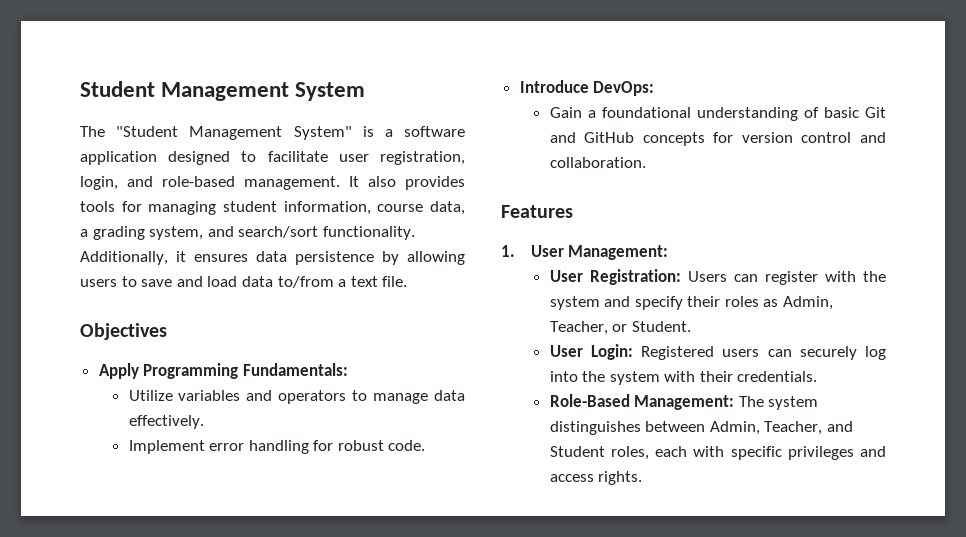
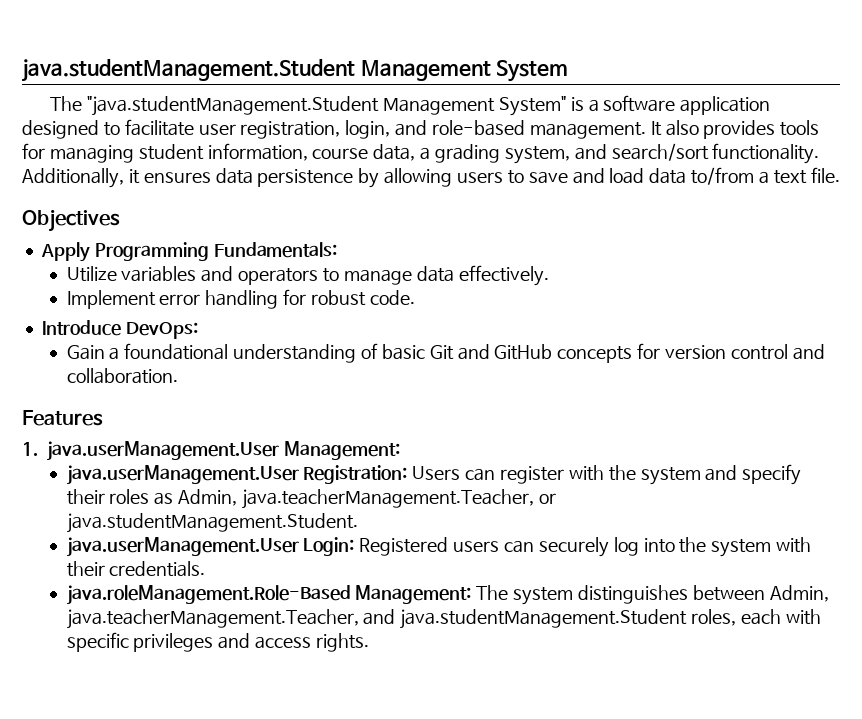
- Student Management System
+ java.studentManagement.Student Management System
- The "Student Management System" is a software application designed to facilitate user registration, login, and role-based management.
+ The "java.studentManagement.Student Management System" is a software application designed to facilitate user registration, login, and role-based management.
- 1. User Management:
+ 1. java.userManagement.User Management:
- User Registration: Users can register with the system and specify their roles as Admin, Teacher, or Student.
- User Login: Registered users can securely log into the system with their credentials.
+ java.userManagement.User Registration: Users can register with the system and specify their roles as Admin, java.teacherManagement.Teacher, or java.studentManagement.Student.
+ java.userManagement.User Login: Registered users can securely log into the system with their credentials.
- Role-Based Management: The system distinguishes between Admin, Teacher, and Student roles, each with specific privileges and access rights.
+ java.roleManagement.Role-Based Management: The system distinguishes between Admin, java.teacherManagement.Teacher, and java.studentManagement.Student roles, each with specific privileges and access rights.

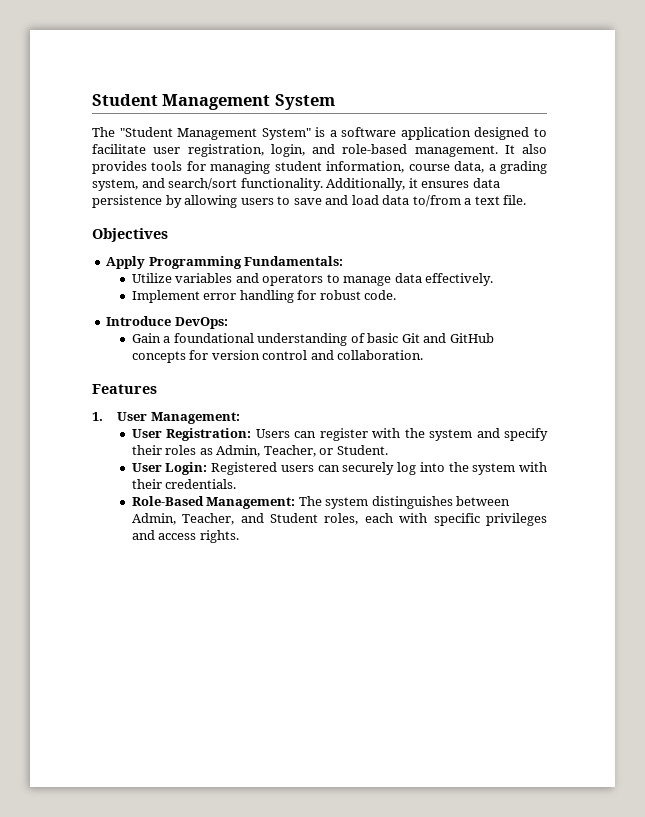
- java.studentManagement.Student Management System
+ Student Management System
- The "java.studentManagement.Student Management System" is a software application designed to facilitate user registration, login, and role-based management.
+ The "Student Management System" is a software application designed to facilitate user registration, login, and role-based management.
- 1. java.userManagement.User Management:
+ 1. User Management:
- java.userManagement.User Registration: Users can register with the system and specify their roles as Admin, java.teacherManagement.Teacher, or java.studentManagement.Student.
- java.userManagement.User Login: Registered users can securely log into the system with their credentials.
+ User Registration: Users can register with the system and specify their roles as Admin, Teacher, or Student.
+ User Login: Registered users can securely log into the system with their credentials.
- java.roleManagement.Role-Based Management: The system distinguishes between Admin, java.teacherManagement.Teacher, and java.studentManagement.Student roles, each with specific privileges and access rights.
+ Role-Based Management: The system distinguishes between Admin, Teacher, and Student roles, each with specific privileges and access rights.

